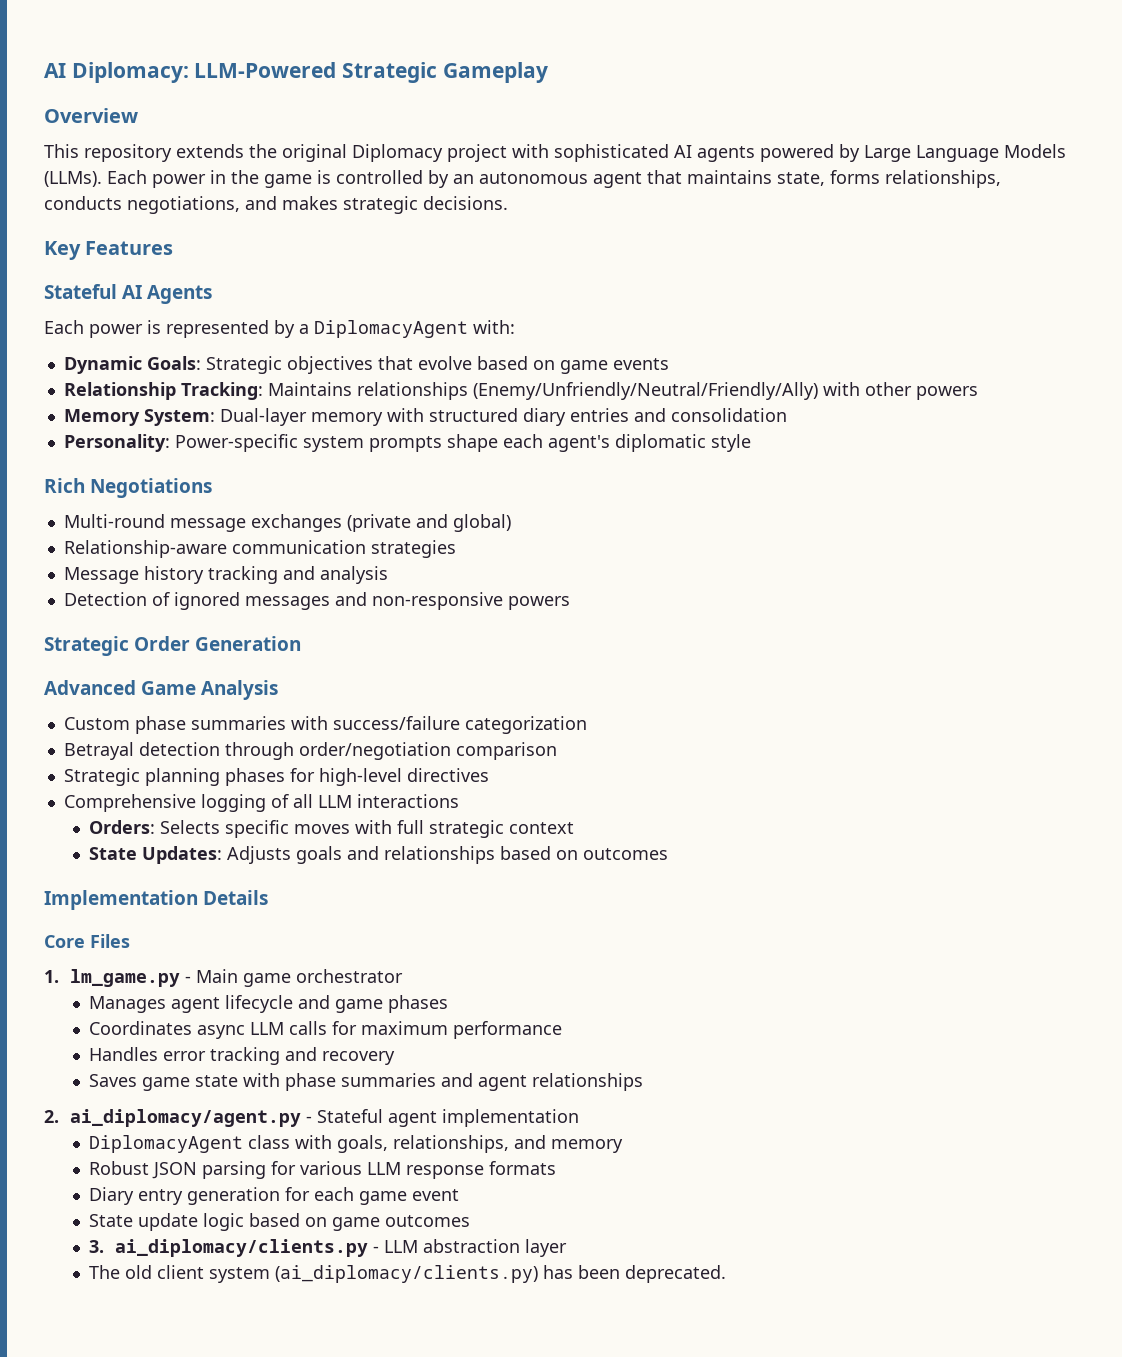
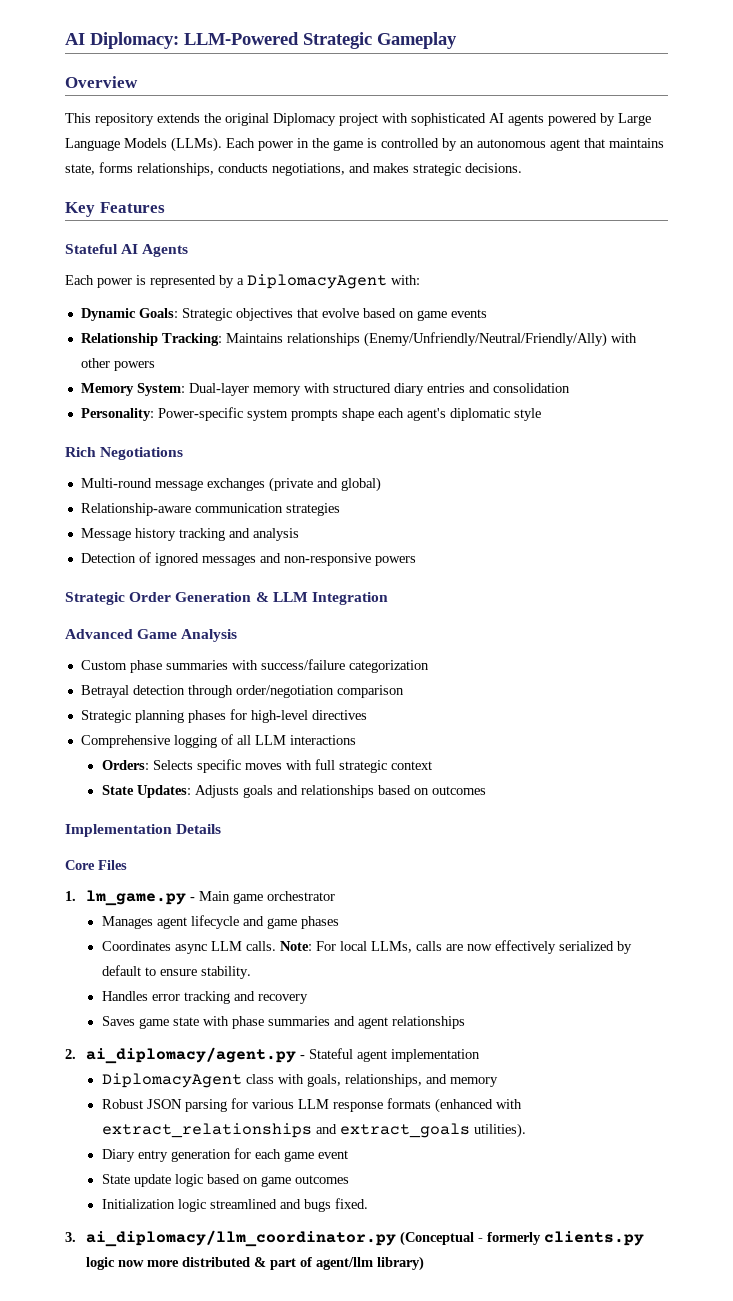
- Strategic Order Generation
+ Strategic Order Generation & LLM Integration
- Coordinates async LLM calls for maximum performance
+ Coordinates async LLM calls. Note: For local LLMs, calls are now effectively serialized by default to ensure stability.
- Robust JSON parsing for various LLM response formats
+ Robust JSON parsing for various LLM response formats (enhanced with extract_relationships and extract_goals utilities).
- 3. ai_diplomacy/clients.py - LLM abstraction layer
- The old client system (ai_diplomacy/clients.py) has been deprecated.
+ Initialization logic streamlined and bugs fixed.
+ 3. ai_diplomacy/llm_coordinator.py (Conceptual - formerly clients.py logic now more distributed & part of agent/llm library)

